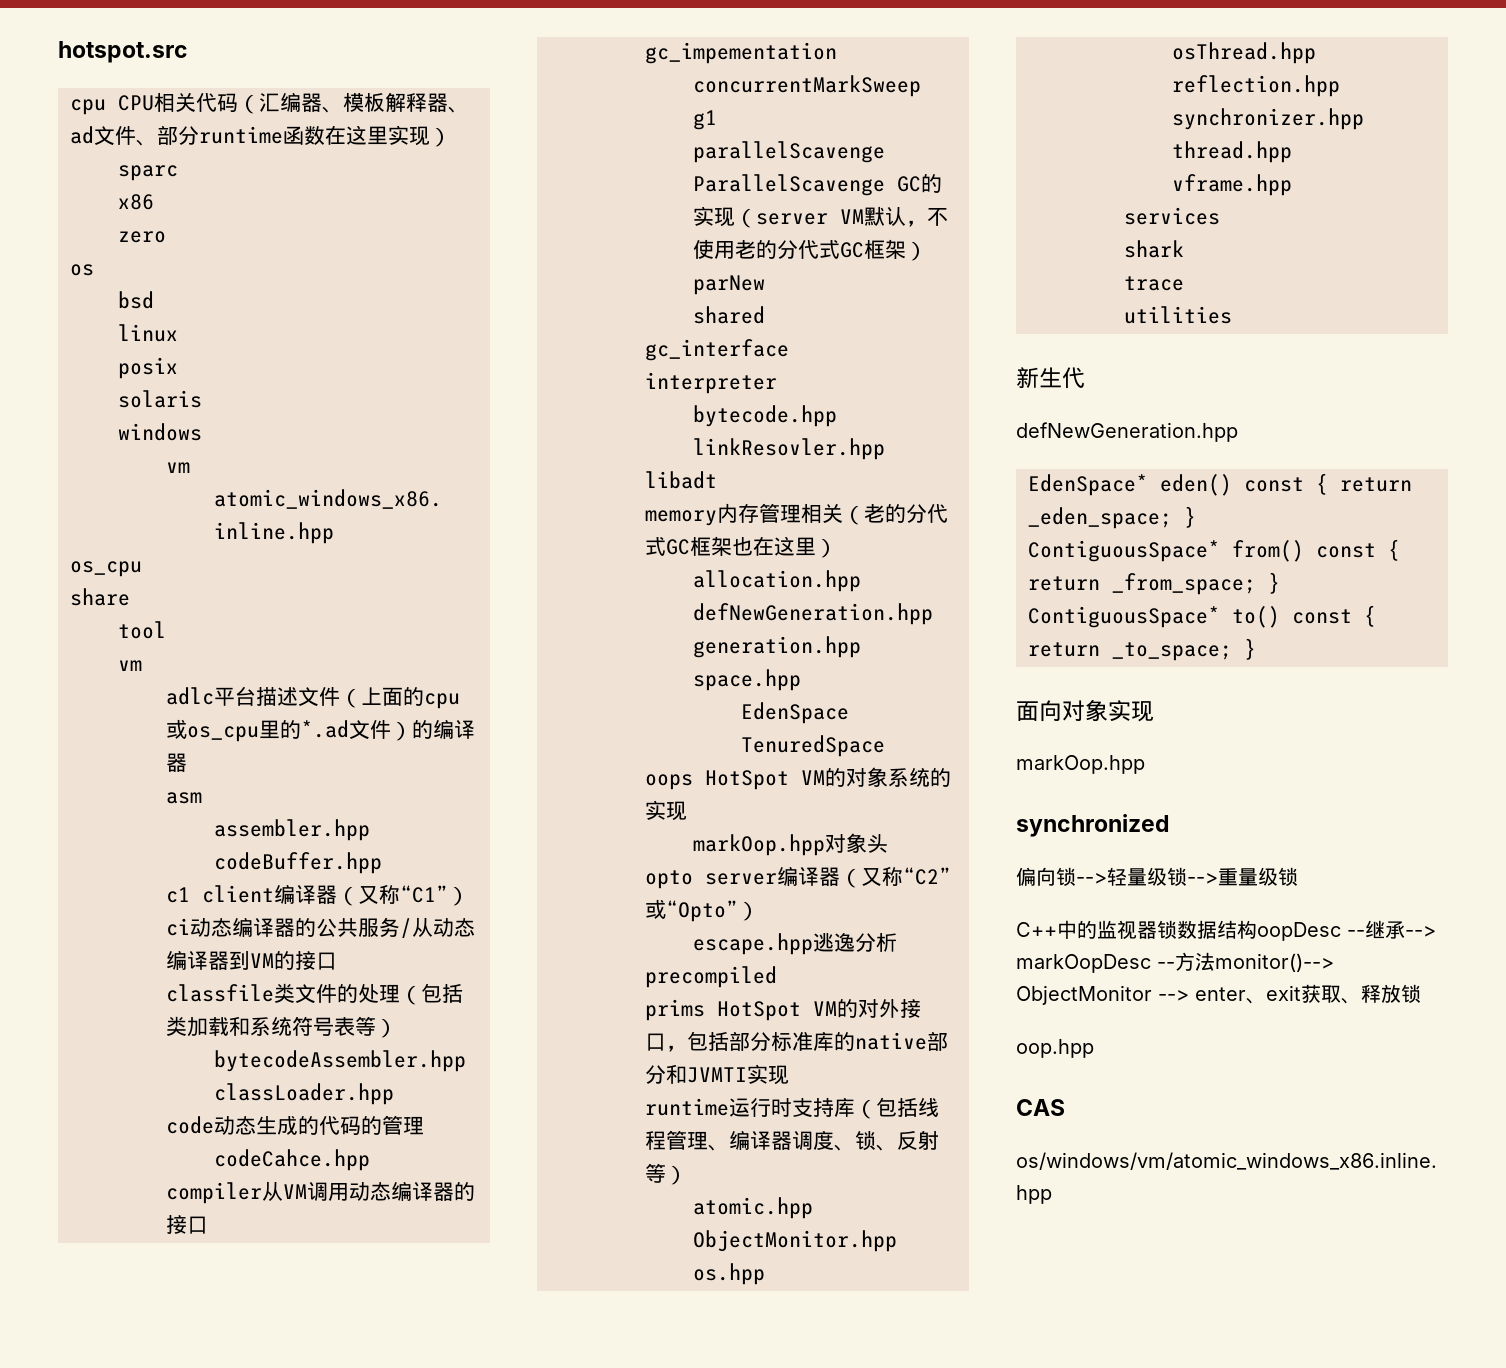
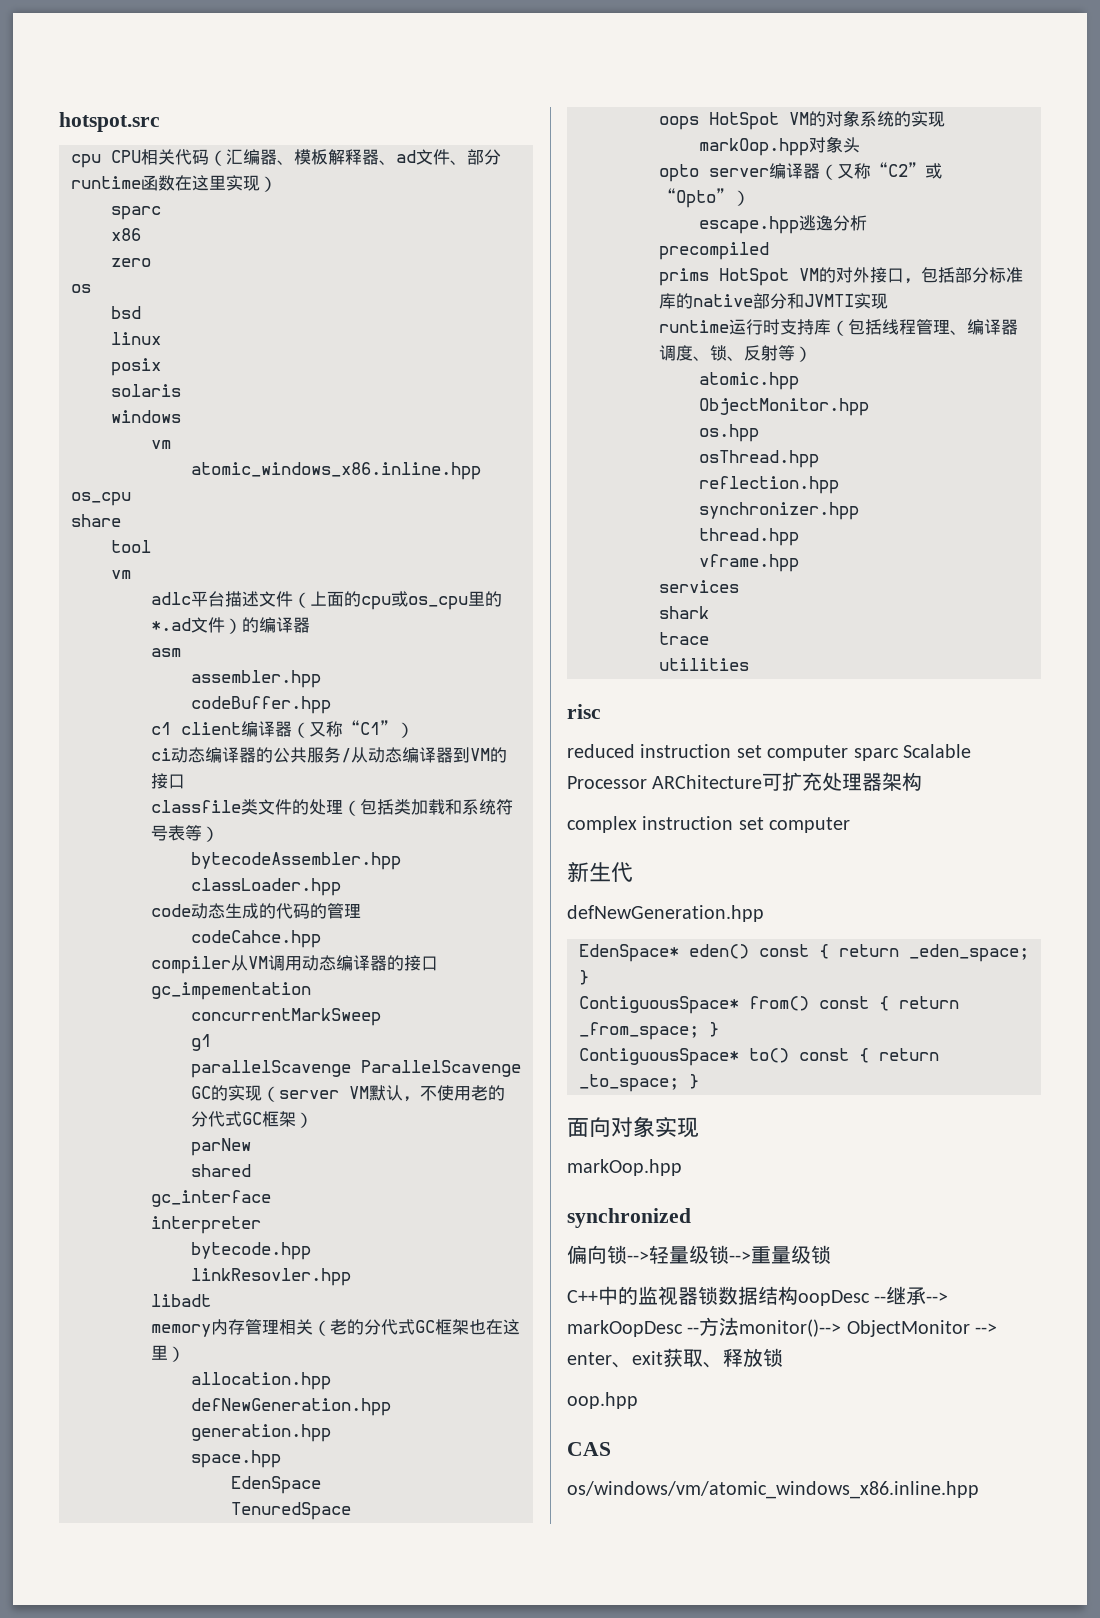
+ risc
+ reduced instruction set computer sparc Scalable Processor ARChitecture可扩充处理器架构
+ complex instruction set computer

